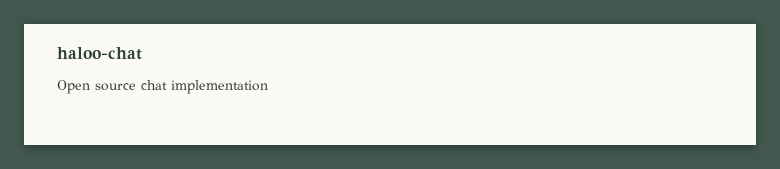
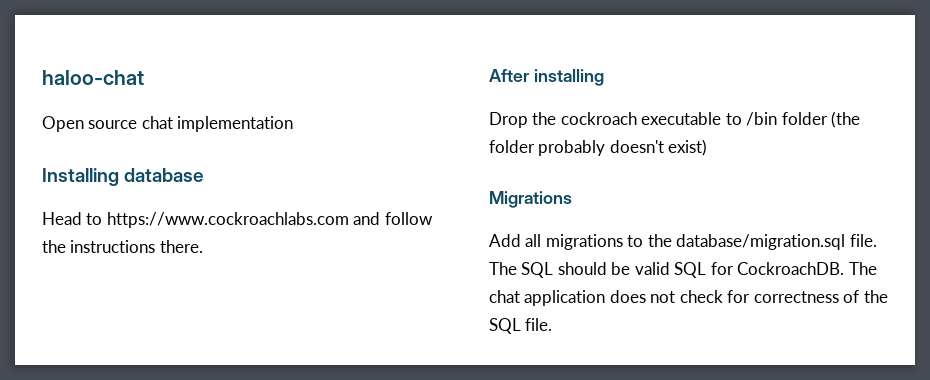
+ Installing database
+ Head to https://www.cockroachlabs.com and follow the instructions there.
+ After installing
+ Drop the cockroach executable to /bin folder (the folder probably doesn't exist)
+ Migrations
+ Add all migrations to the database/migration.sql file. The SQL should be valid SQL for CockroachDB. The chat application does not check for correctness of the SQL file.

